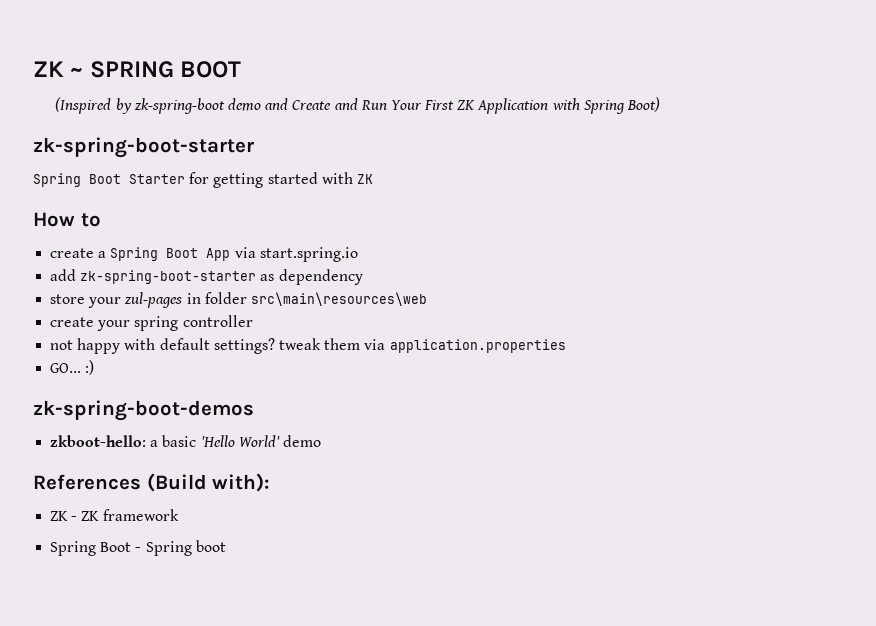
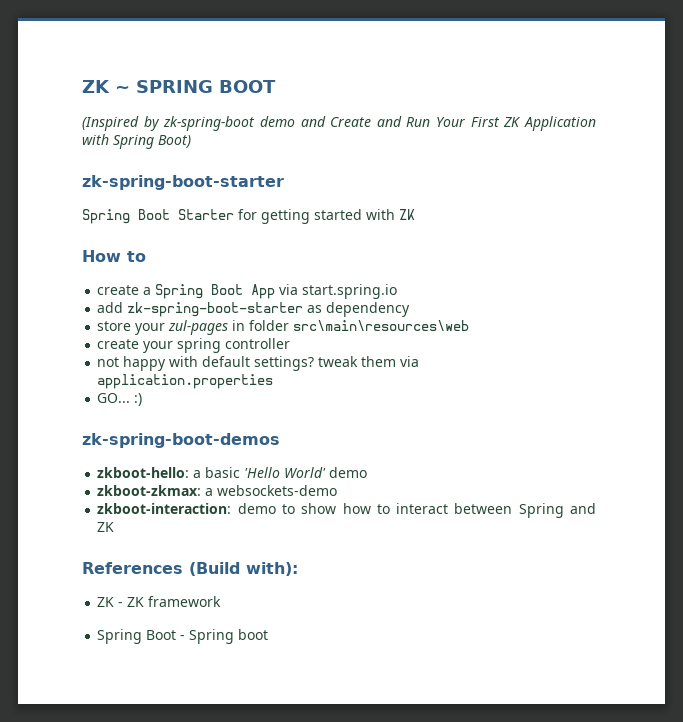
+ zkboot-zkmax: a websockets-demo
+ zkboot-interaction: demo to show how to interact between Spring and ZK

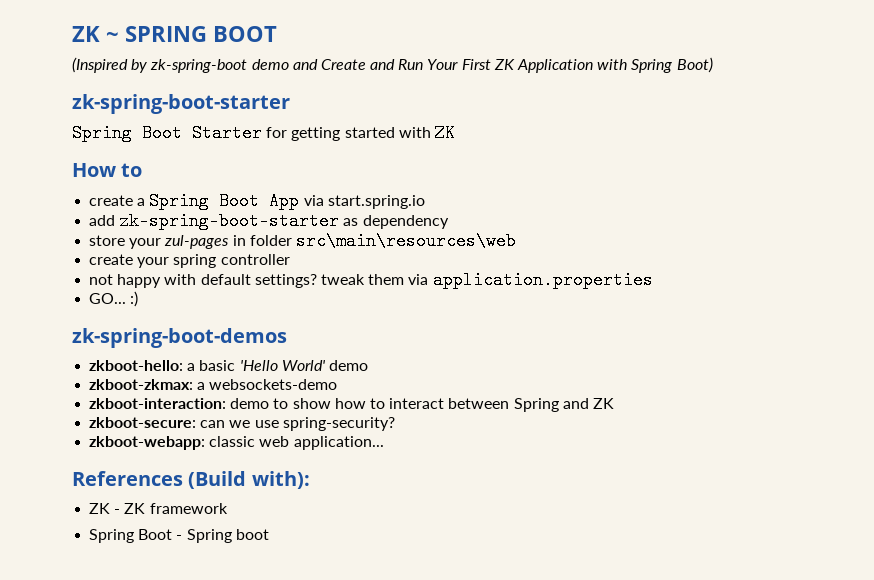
+ zkboot-secure: can we use spring-security?
+ zkboot-webapp: classic web application...

